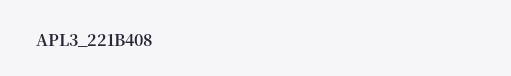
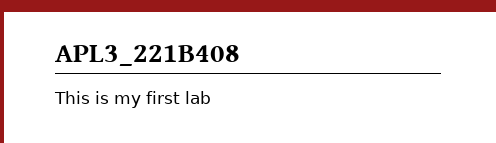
+ This is my first lab

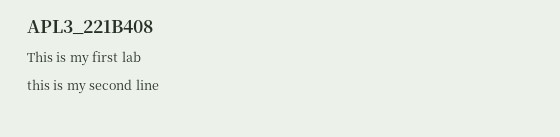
+ this is my second line

